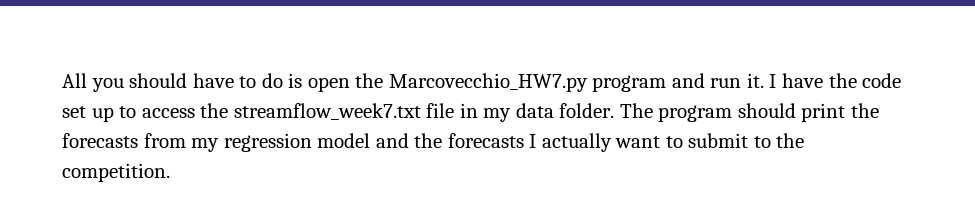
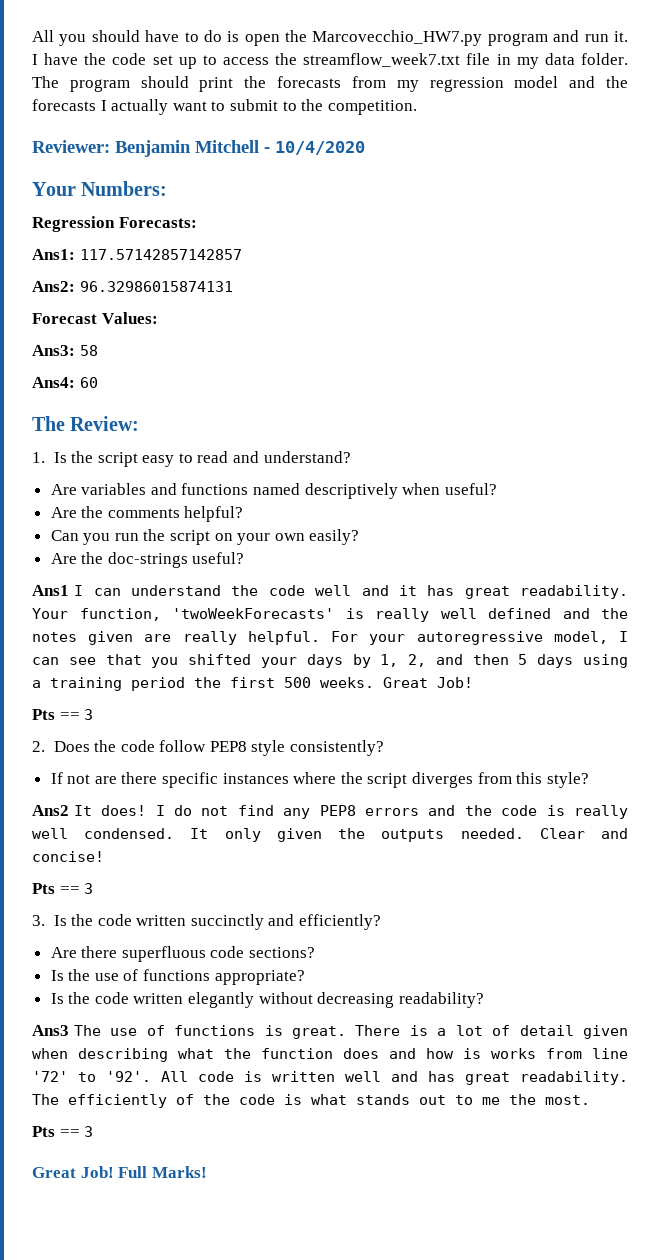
+ Reviewer: Benjamin Mitchell - 10/4/2020
+ Your Numbers:
+ Regression Forecasts:
+ Ans1: 117.57142857142857
+ Ans2: 96.32986015874131
+ Forecast Values:
+ Ans3: 58
+ Ans4: 60
+ The Review:
+ 1. Is the script easy to read and understand?
+ Are variables and functions named descriptively when useful?
+ Are the comments helpful?
+ Can you run the script on your own easily?
+ Are the doc-strings useful?
+ Ans1 I can understand the code well and it has great readability. Your function, 'twoWeekForecasts' is really well defined and the notes given are really helpful. For your autoregressive model, I can see that you shifted your days by 1, 2, and then 5 days using a training period the first 500 weeks. Great Job!
+ Pts == 3
+ 2. Does the code follow PEP8 style consistently?
+ If not are there specific instances where the script diverges from this style?
+ Ans2 It does! I do not find any PEP8 errors and the code is really well condensed. It only given the outputs needed. Clear and concise!
+ Pts == 3
+ 3. Is the code written succinctly and efficiently?
+ Are there superfluous code sections?
+ Is the use of functions appropriate?
+ Is the code written elegantly without decreasing readability?
+ Ans3 The use of functions is great. There is a lot of detail given when describing what the function does and how is works from line '72' to '92'. All code is written well and has great readability. The efficiently of the code is what stands out to me the most.
+ Pts == 3
+ Great Job! Full Marks!

